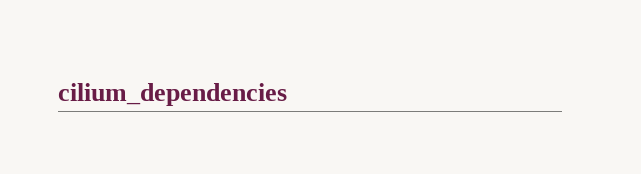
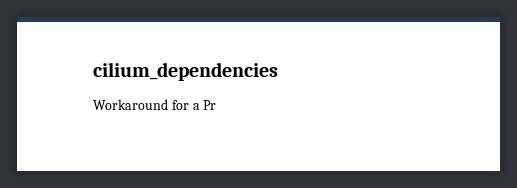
+ Workaround for a Pr

